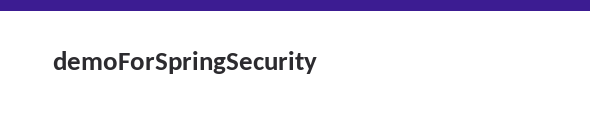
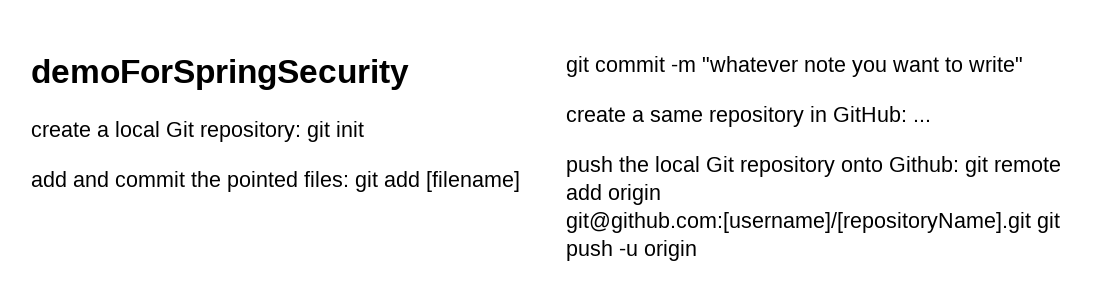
+ create a local Git repository: git init
+ add and commit the pointed files: git add [filename] git commit -m "whatever note you want to write"
+ create a same repository in GitHub: ...
+ push the local Git repository onto Github: git remote add origin git@github.com:[username]/[repositoryName].git git push -u origin

